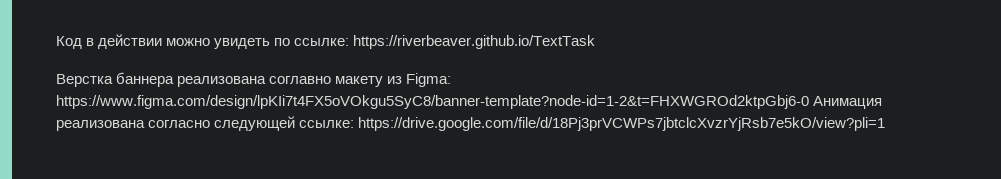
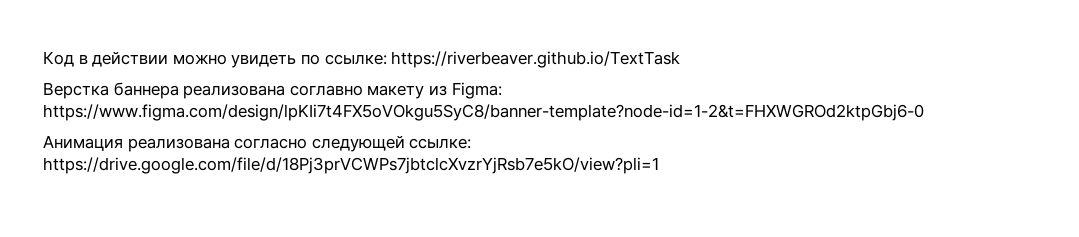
- Верстка баннера реализована соглавно макету из Figma: https://www.figma.com/design/lpKIi7t4FX5oVOkgu5SyC8/banner-template?node-id=1-2&t=FHXWGROd2ktpGbj6-0 Анимация реализована согласно следующей ссылке: https://drive.google.com/file/d/18Pj3prVCWPs7jbtclcXvzrYjRsb7e5kO/view?pli=1
+ Верстка баннера реализована соглавно макету из Figma: https://www.figma.com/design/lpKIi7t4FX5oVOkgu5SyC8/banner-template?node-id=1-2&t=FHXWGROd2ktpGbj6-0
+ Анимация реализована согласно следующей ссылке: https://drive.google.com/file/d/18Pj3prVCWPs7jbtclcXvzrYjRsb7e5kO/view?pli=1

